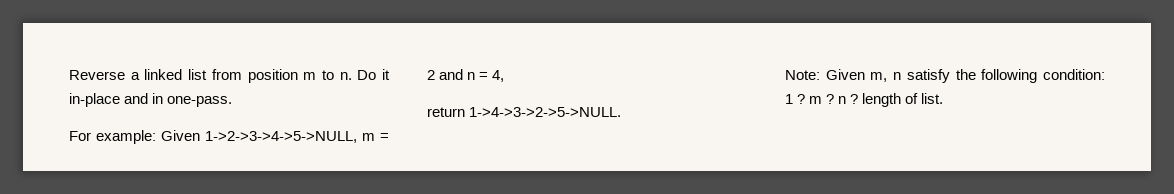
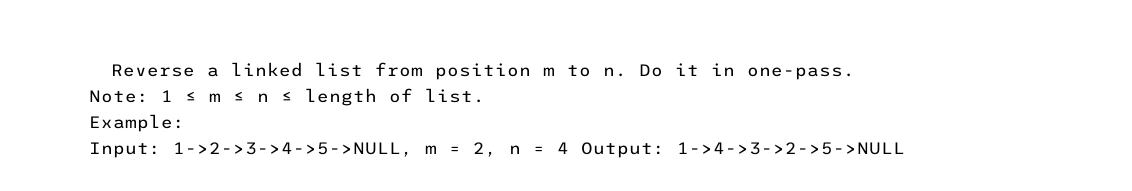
- Do it in-place and in one-pass.
+ Do it in one-pass.
- For example: Given 1->2->3->4->5->NULL, m = 2 and n = 4,
- return 1->4->3->2->5->NULL.
- Note: Given m, n satisfy the following condition: 1 ? m ? n ? length of list.
+ Note: 1 ≤ m ≤ n ≤ length of list.
+ Example:
+ Input: 1->2->3->4->5->NULL, m = 2, n = 4 Output: 1->4->3->2->5->NULL

